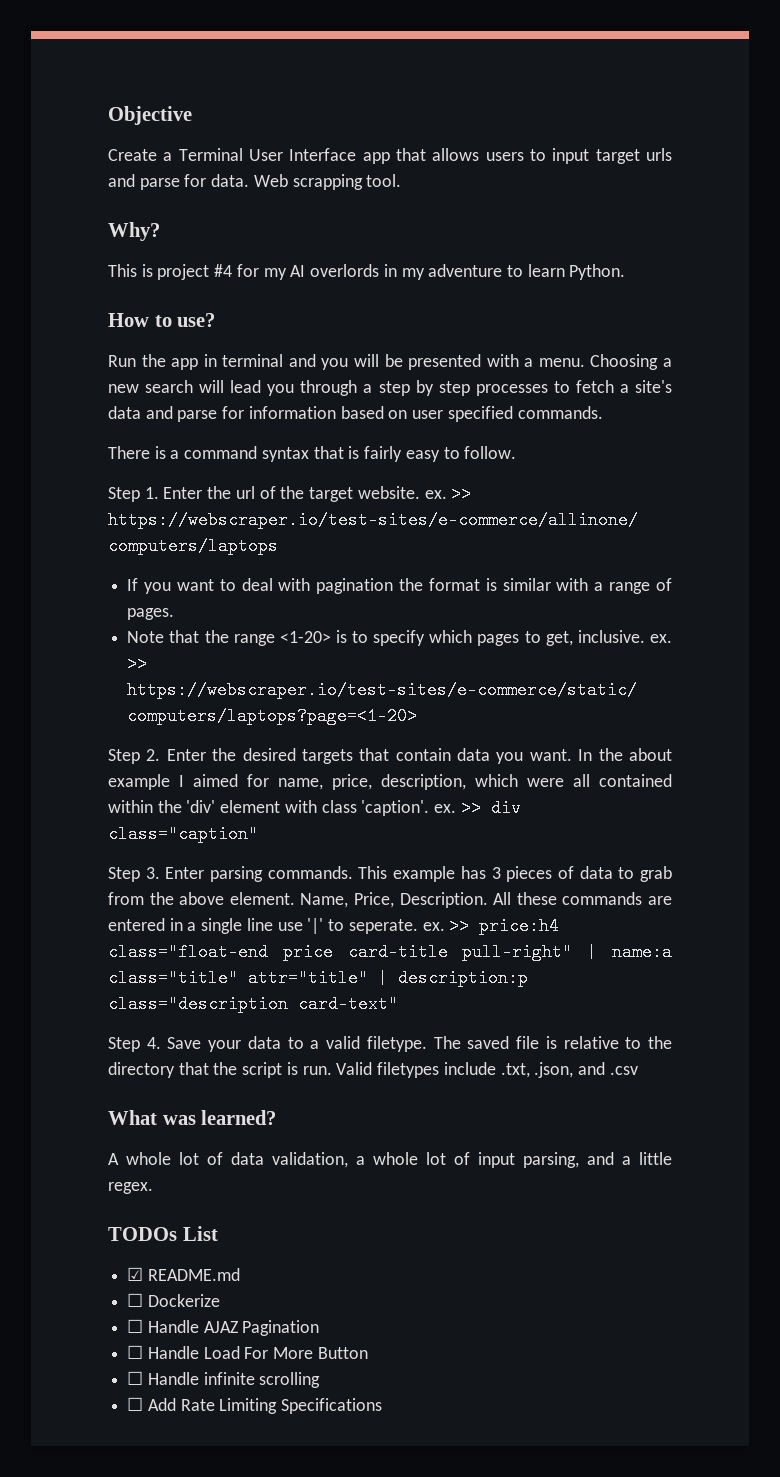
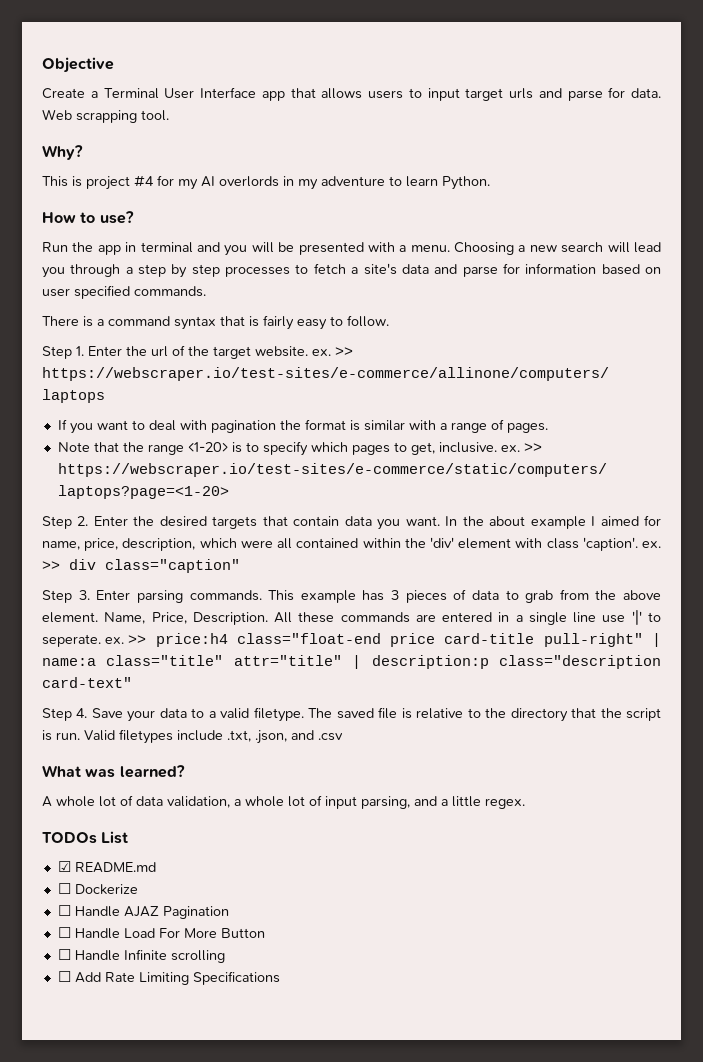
- ☐ Handle infinite scrolling
+ ☐ Handle Infinite scrolling

